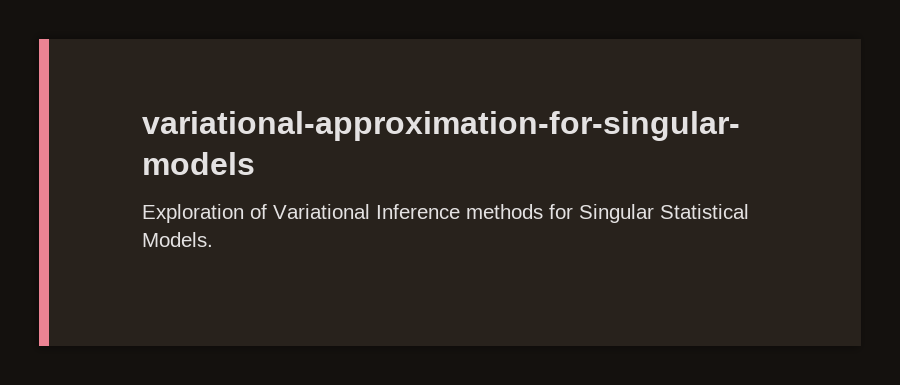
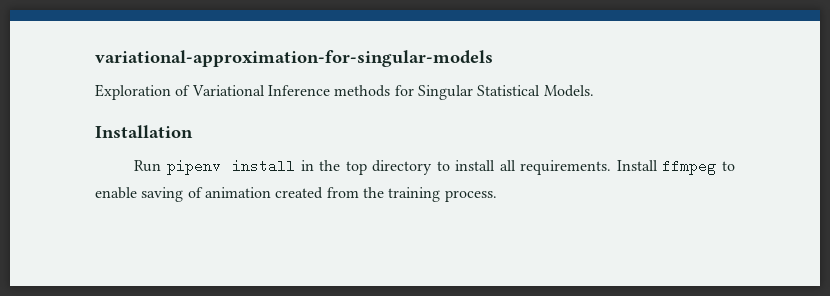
+ Installation
+ Run pipenv install in the top directory to install all requirements. Install ffmpeg to enable saving of animation created from the training process.

